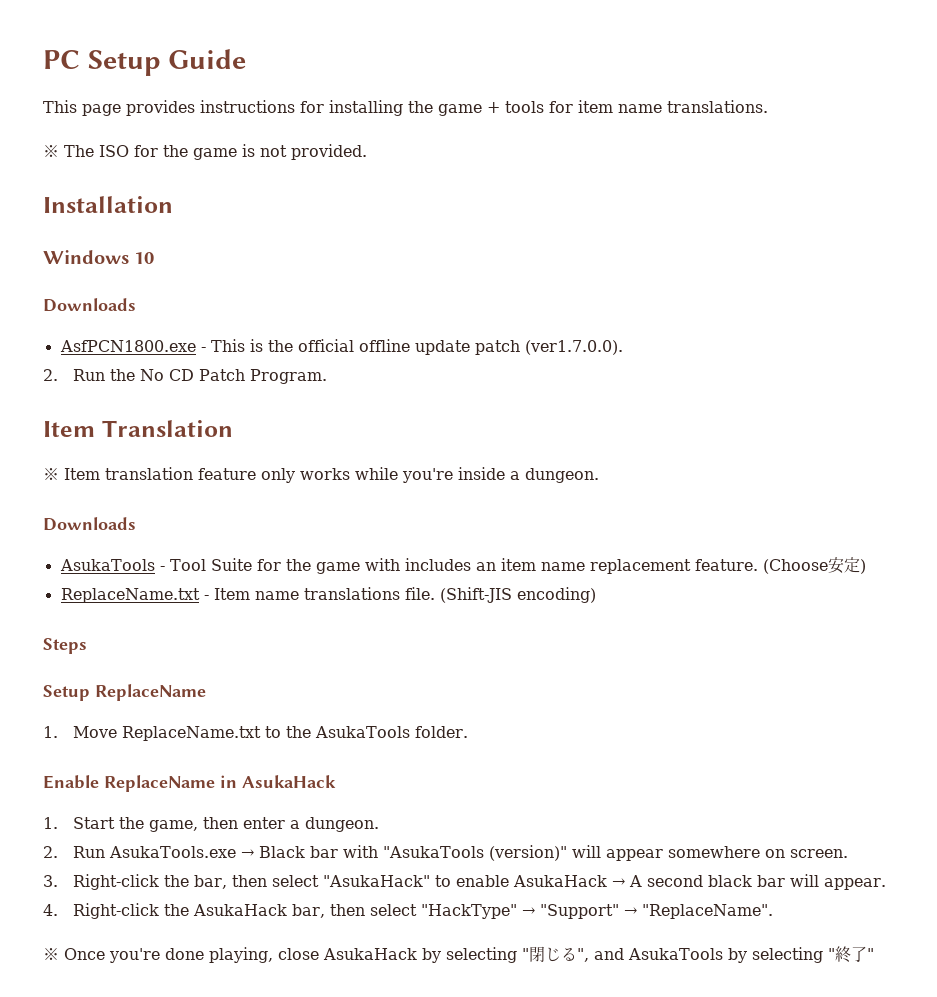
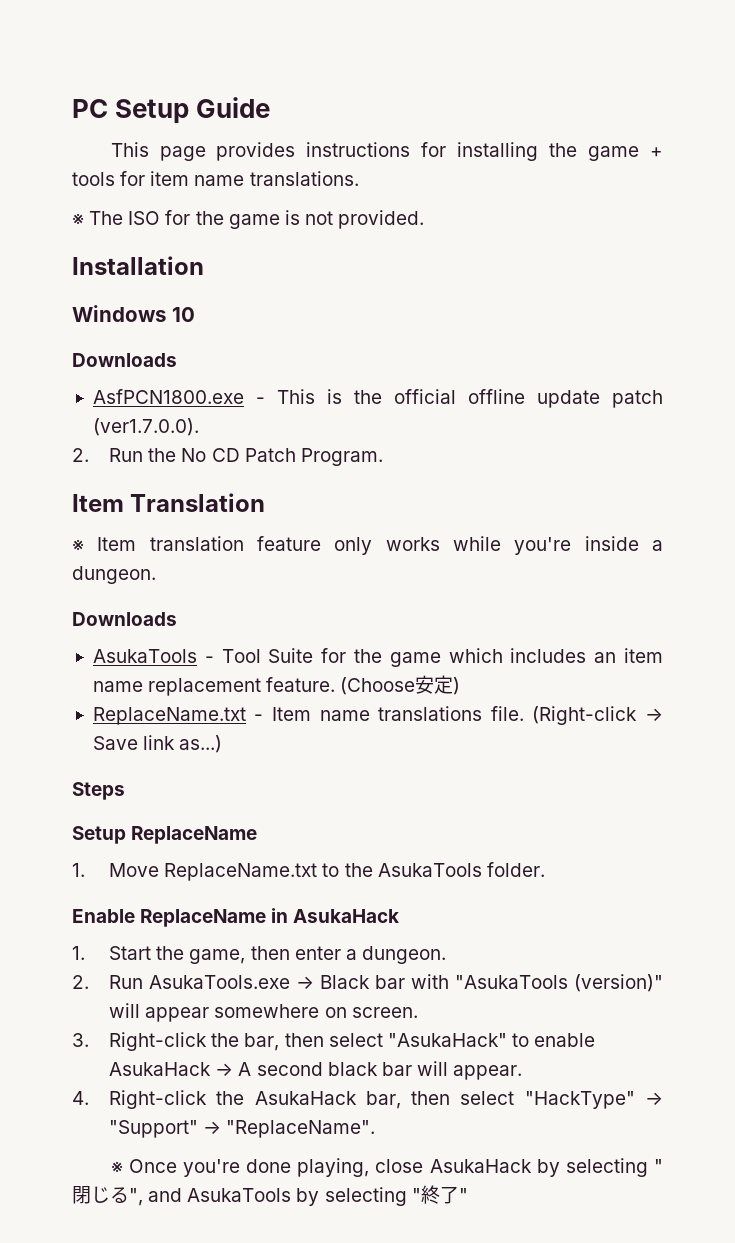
- AsukaTools - Tool Suite for the game with includes an item name replacement feature.
+ AsukaTools - Tool Suite for the game which includes an item name replacement feature.
- (Shift-JIS encoding)
+ (Right-click → Save link as...)

